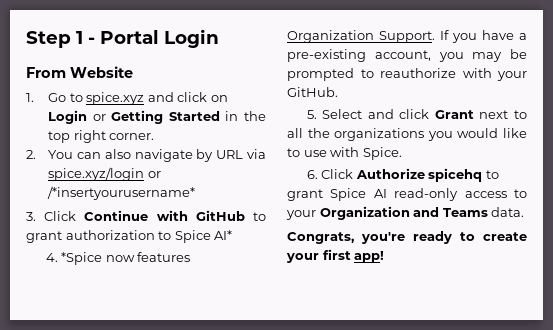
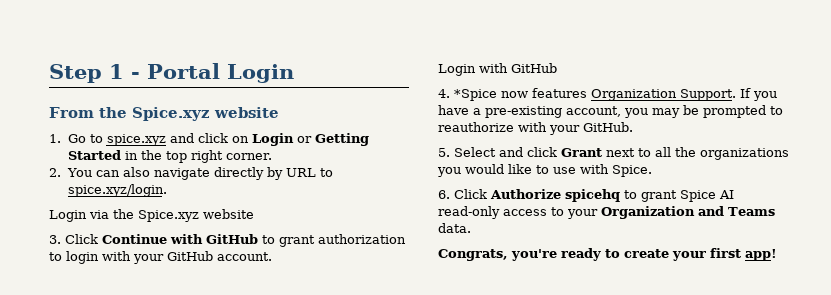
- From Website
+ From the Spice.xyz website
- 2. You can also navigate by URL via spice.xyz/login or /*insertyourusername*
+ 2. You can also navigate directly by URL to spice.xyz/login.
+ Login via the Spice.xyz website
- 3. Click Continue with GitHub to grant authorization to Spice AI*
+ 3. Click Continue with GitHub to grant authorization to login with your GitHub account.
+ Login with GitHub

